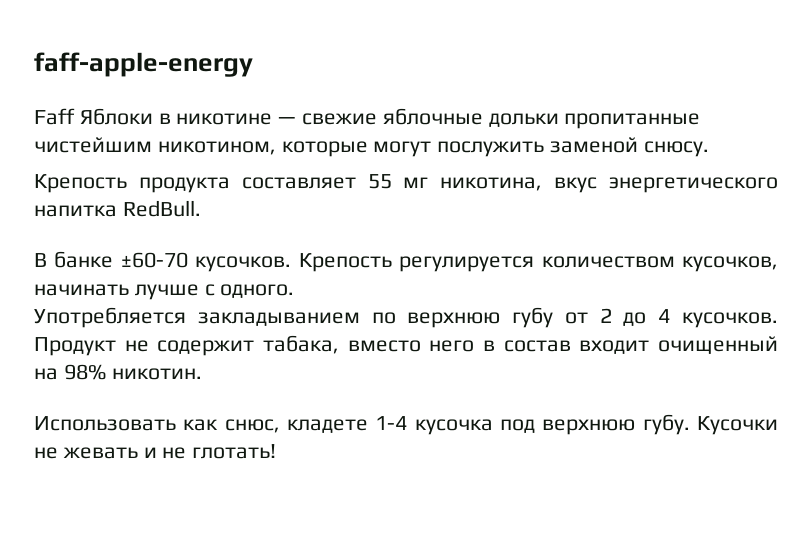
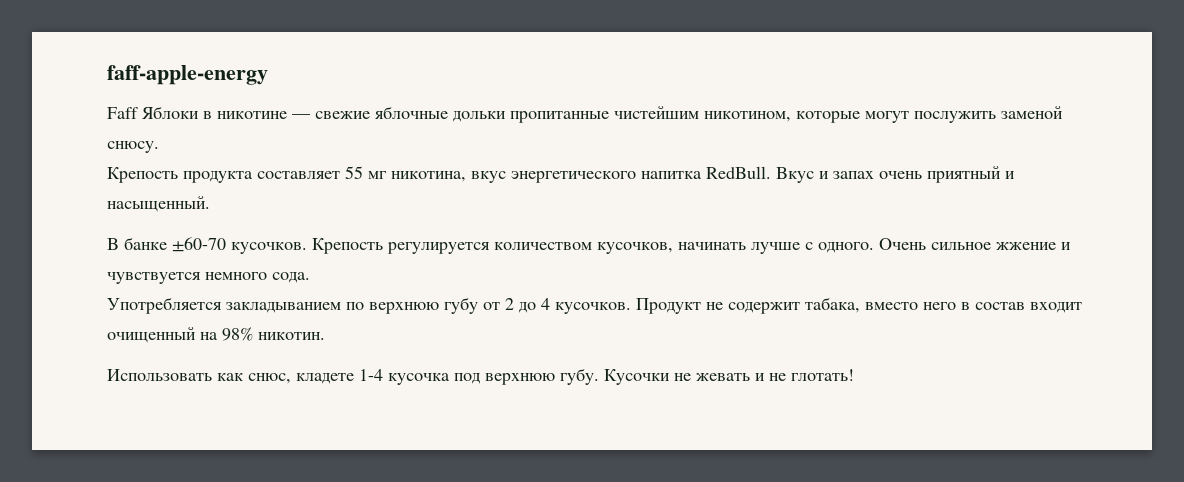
+ Вкус и запах очень приятный и насыщенный.
+ Очень сильное жжение и чувствуется немного сода.

